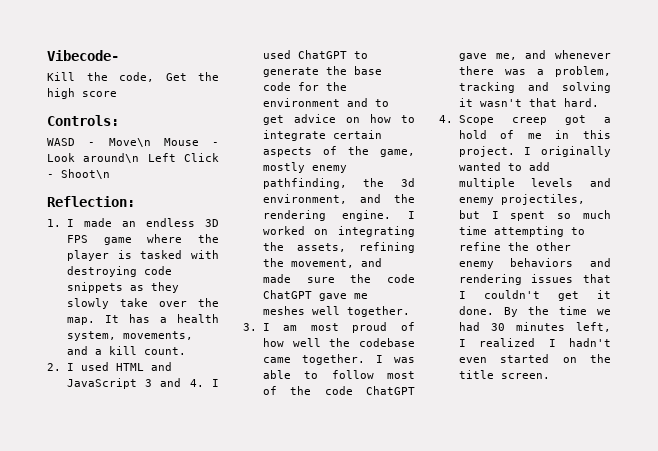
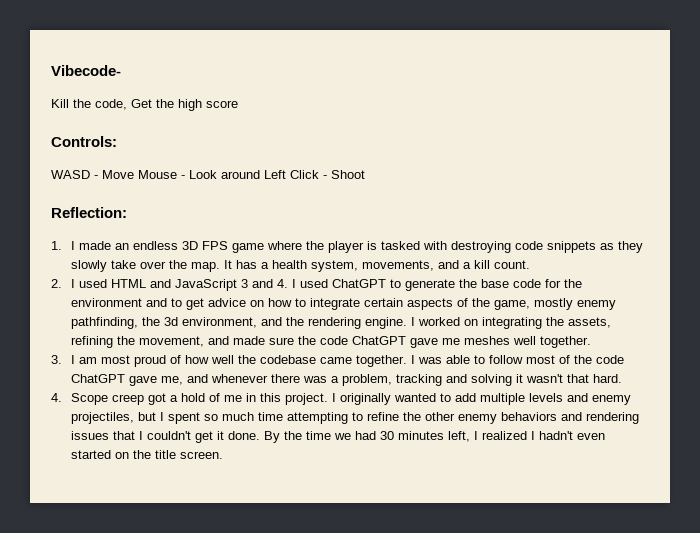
- WASD - Move\n Mouse - Look around\n Left Click - Shoot\n
+ WASD - Move Mouse - Look around Left Click - Shoot

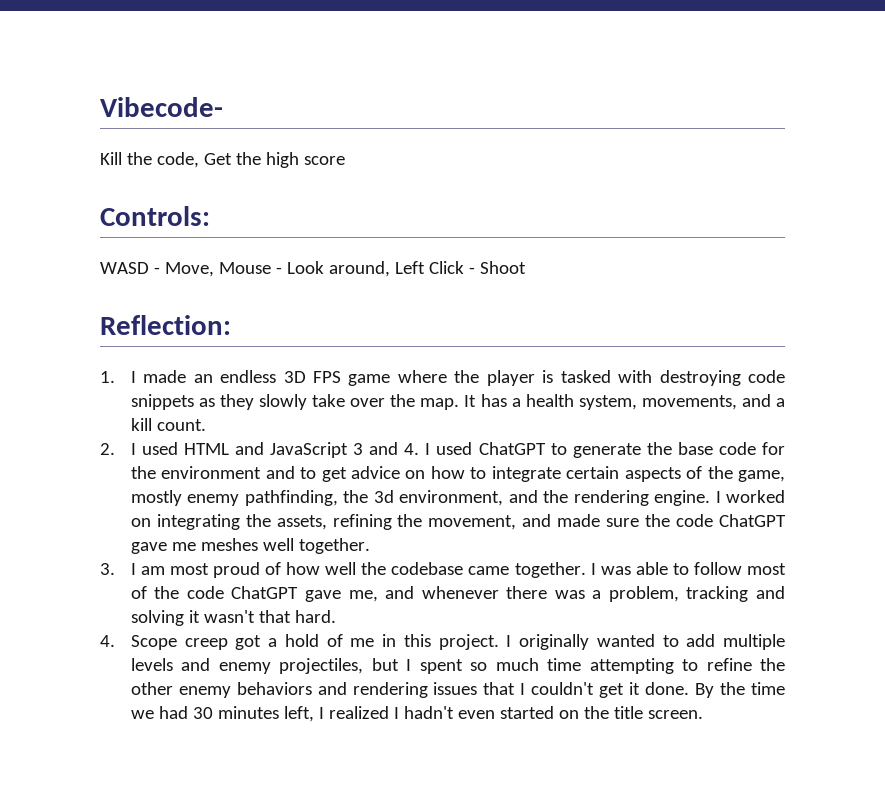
- WASD - Move Mouse - Look around Left Click - Shoot
+ WASD - Move, Mouse - Look around, Left Click - Shoot

